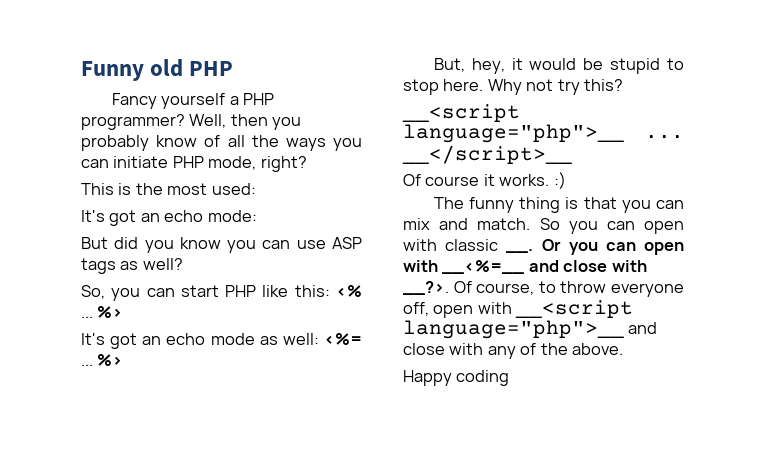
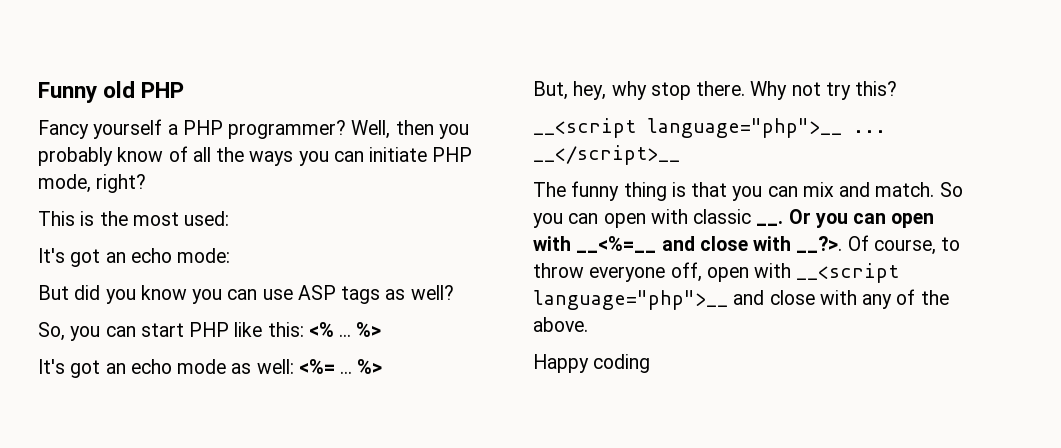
- But, hey, it would be stupid to stop here.
+ But, hey, why stop there.
- Of course it works. :)

